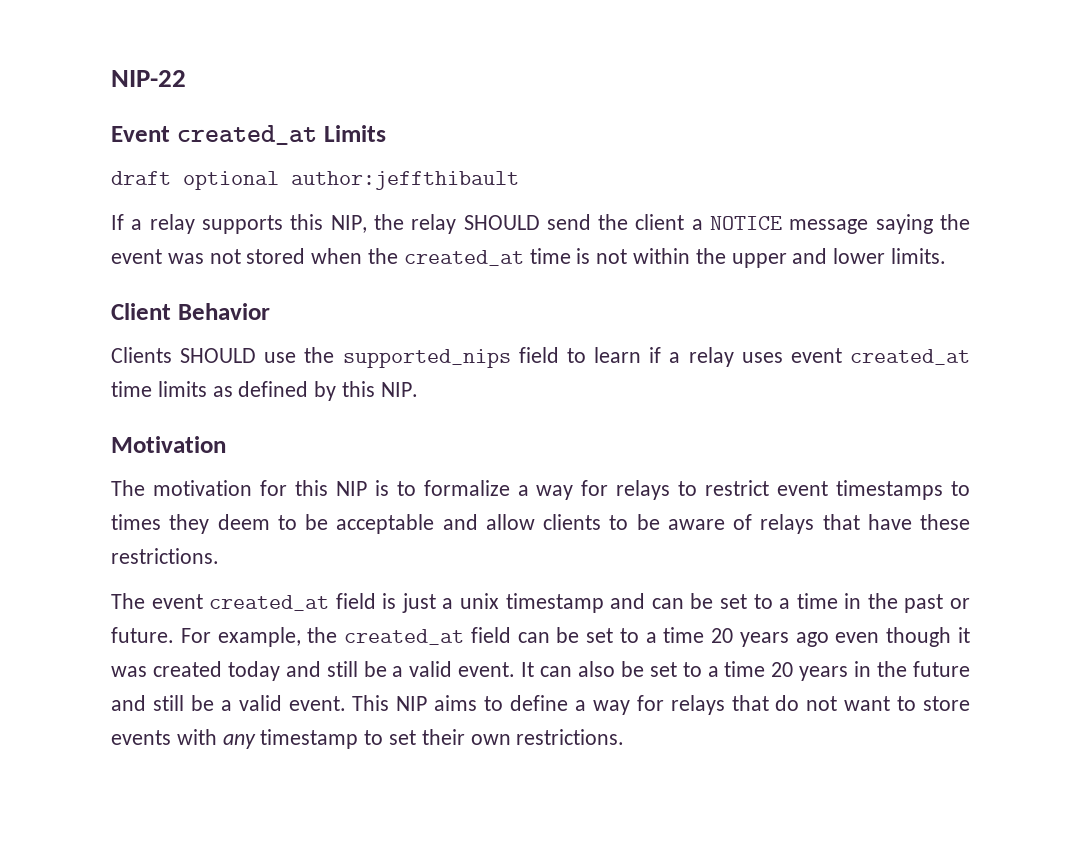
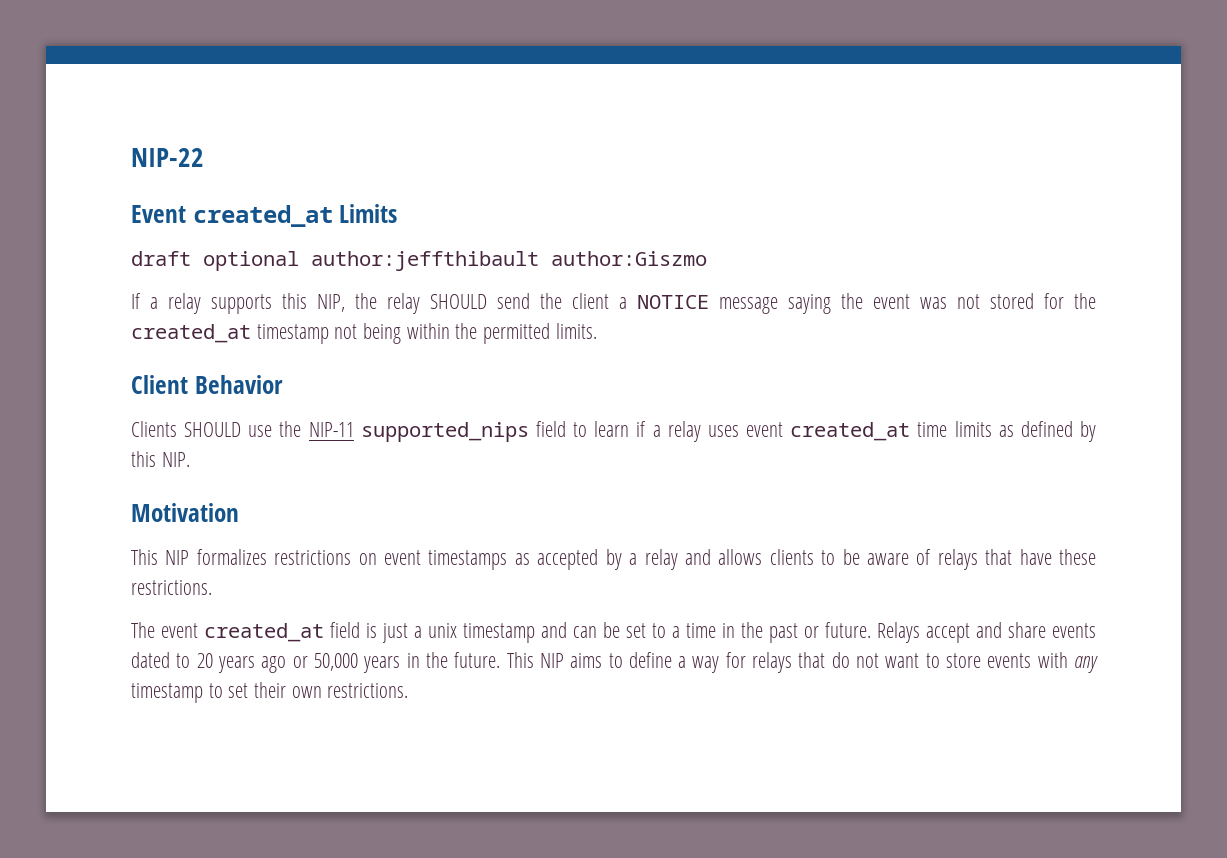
- draft optional author:jeffthibault
+ draft optional author:jeffthibault author:Giszmo
- If a relay supports this NIP, the relay SHOULD send the client a NOTICE message saying the event was not stored when the created_at time is not within the upper and lower limits.
+ If a relay supports this NIP, the relay SHOULD send the client a NOTICE message saying the event was not stored for the created_at timestamp not being within the permitted limits.
- Clients SHOULD use the supported_nips field to learn if a relay uses event created_at time limits as defined by this NIP.
+ Clients SHOULD use the NIP-11 supported_nips field to learn if a relay uses event created_at time limits as defined by this NIP.
- The motivation for this NIP is to formalize a way for relays to restrict event timestamps to times they deem to be acceptable and allow clients to be aware of relays that have these restrictions.
+ This NIP formalizes restrictions on event timestamps as accepted by a relay and allows clients to be aware of relays that have these restrictions.
- For example, the created_at field can be set to a time 20 years ago even though it was created today and still be a valid event. It can also be set to a time 20 years in the future and still be a valid event.
+ Relays accept and share events dated to 20 years ago or 50,000 years in the future.

